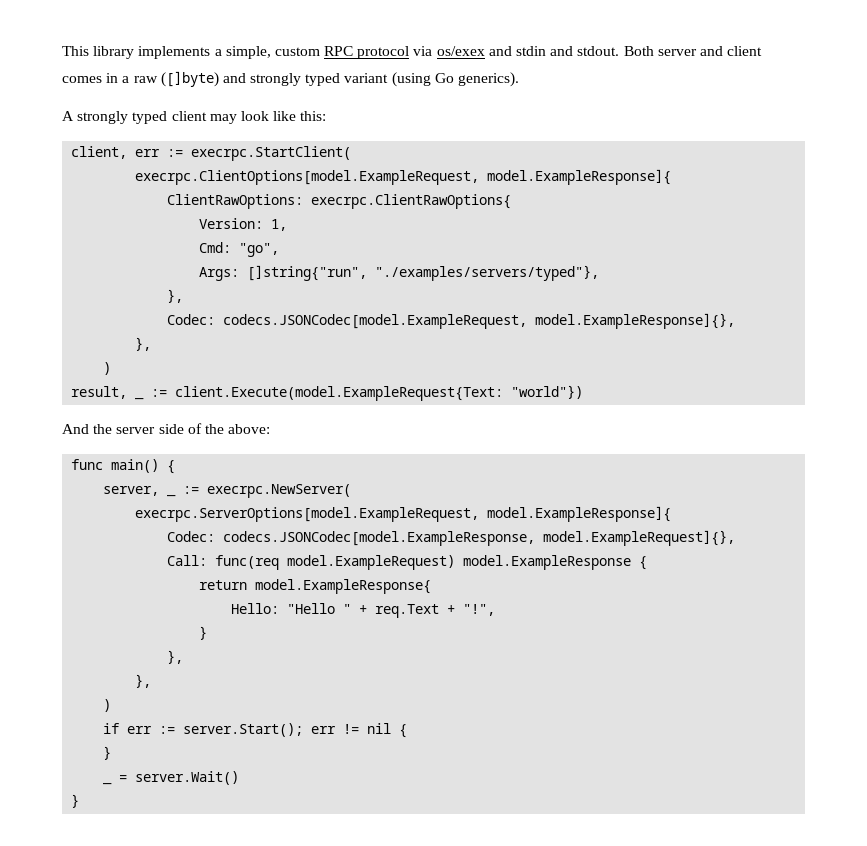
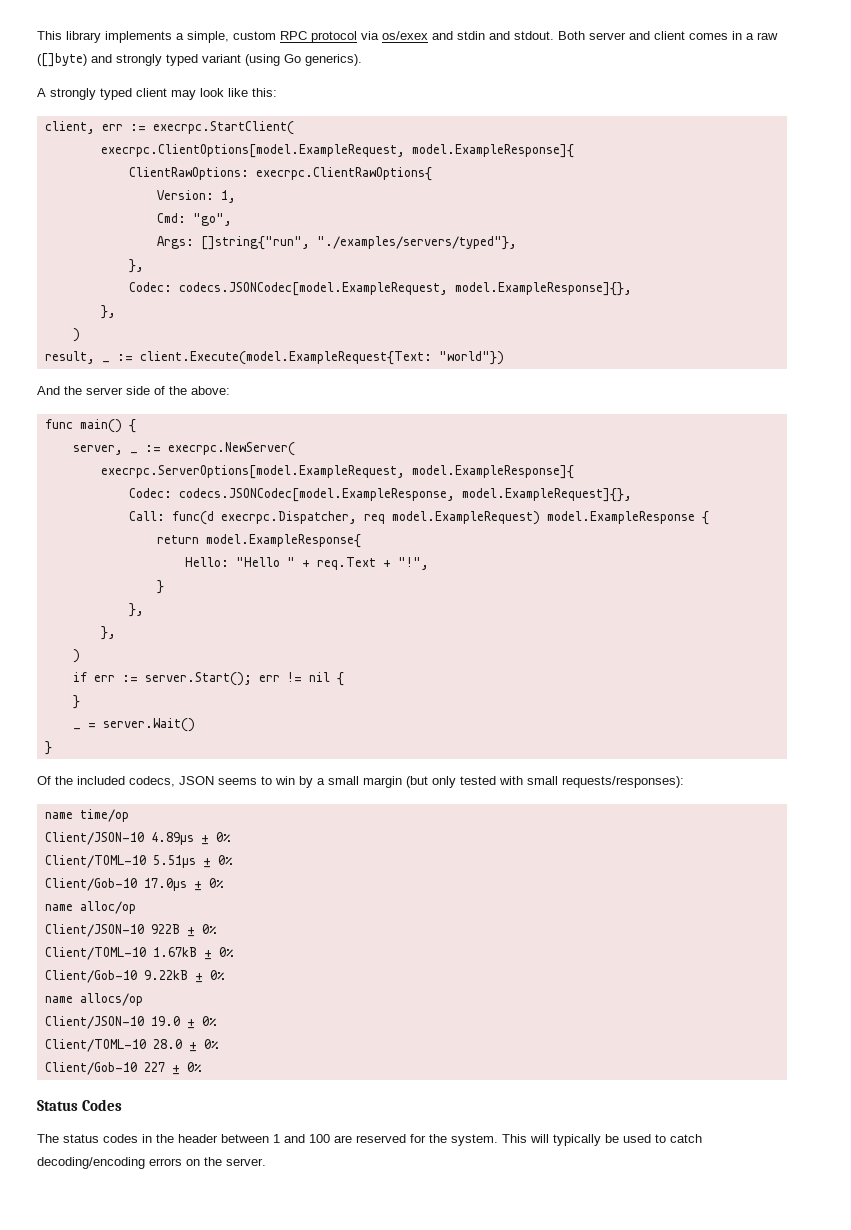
- Call: func(req model.ExampleRequest) model.ExampleResponse {
+ Call: func(d execrpc.Dispatcher, req model.ExampleRequest) model.ExampleResponse {
+ Of the included codecs, JSON seems to win by a small margin (but only tested with small requests/responses):
+ name time/op
+ Client/JSON-10 4.89µs ± 0%
+ Client/TOML-10 5.51µs ± 0%
+ Client/Gob-10 17.0µs ± 0%
+ name alloc/op
+ Client/JSON-10 922B ± 0%
+ Client/TOML-10 1.67kB ± 0%
+ Client/Gob-10 9.22kB ± 0%
+ name allocs/op
+ Client/JSON-10 19.0 ± 0%
+ Client/TOML-10 28.0 ± 0%
+ Client/Gob-10 227 ± 0%
+ Status Codes
+ The status codes in the header between 1 and 100 are reserved for the system. This will typically be used to catch decoding/encoding errors on the server.

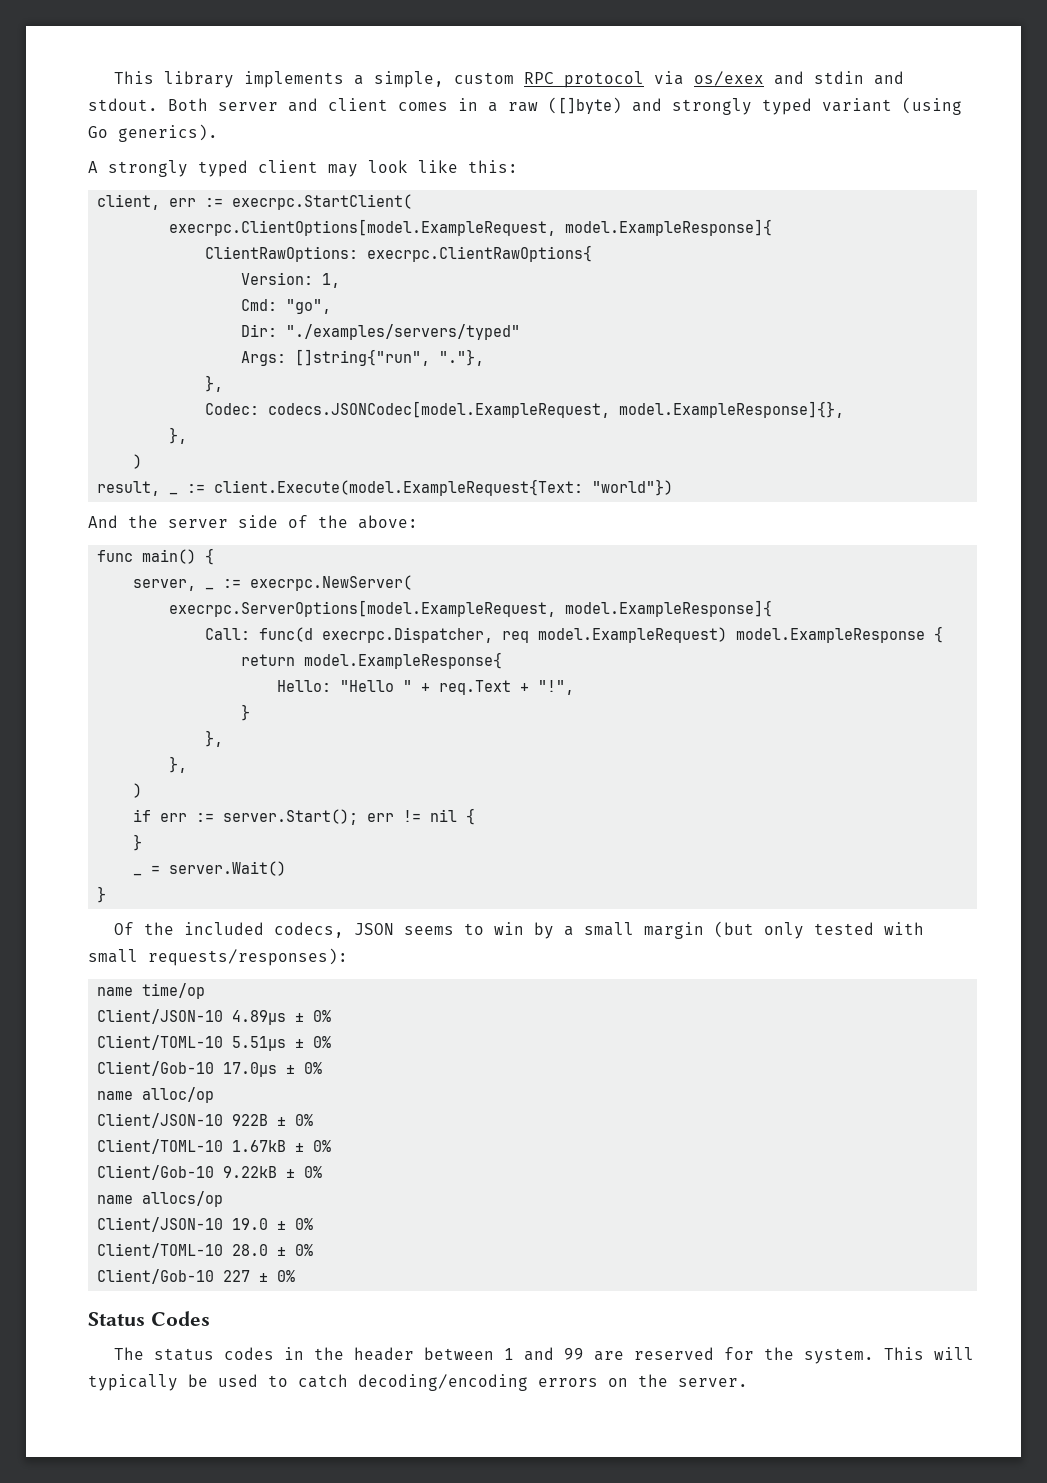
+ Dir: "./examples/servers/typed"
- Args: []string{"run", "./examples/servers/typed"},
+ Args: []string{"run", "."},
- Codec: codecs.JSONCodec[model.ExampleResponse, model.ExampleRequest]{},
- The status codes in the header between 1 and 100 are reserved for the system.
+ The status codes in the header between 1 and 99 are reserved for the system.

